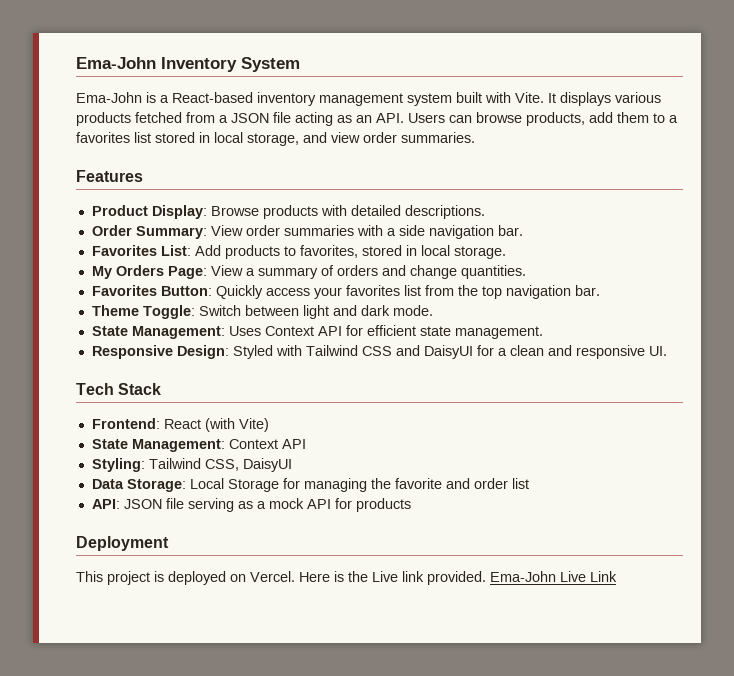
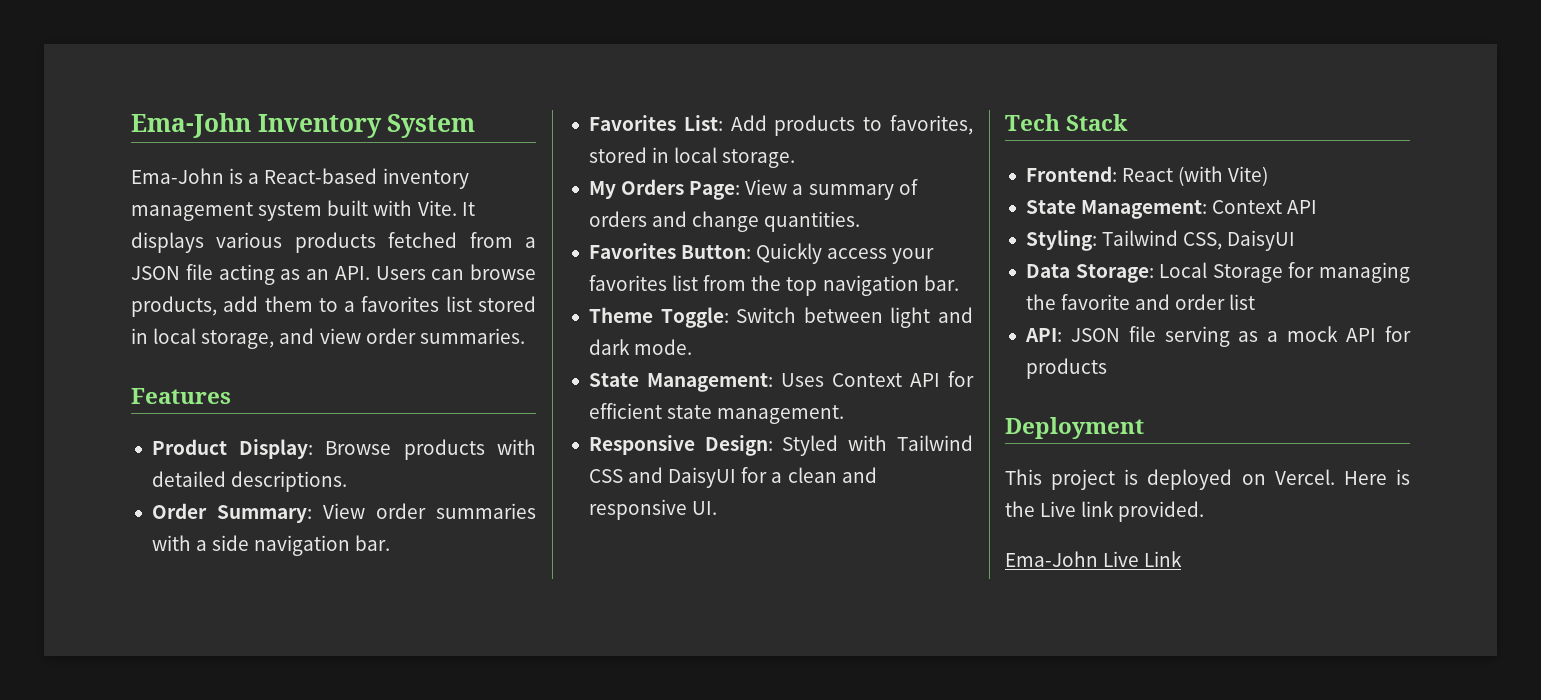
- Here is the Live link provided. Ema-John Live Link
+ Here is the Live link provided.
+ Ema-John Live Link

